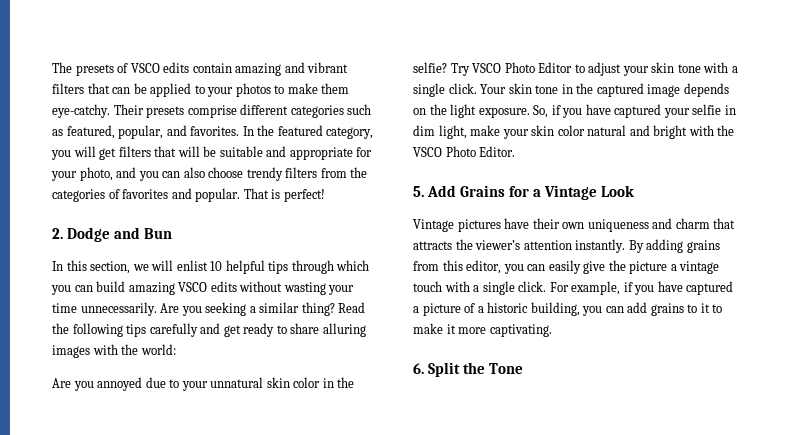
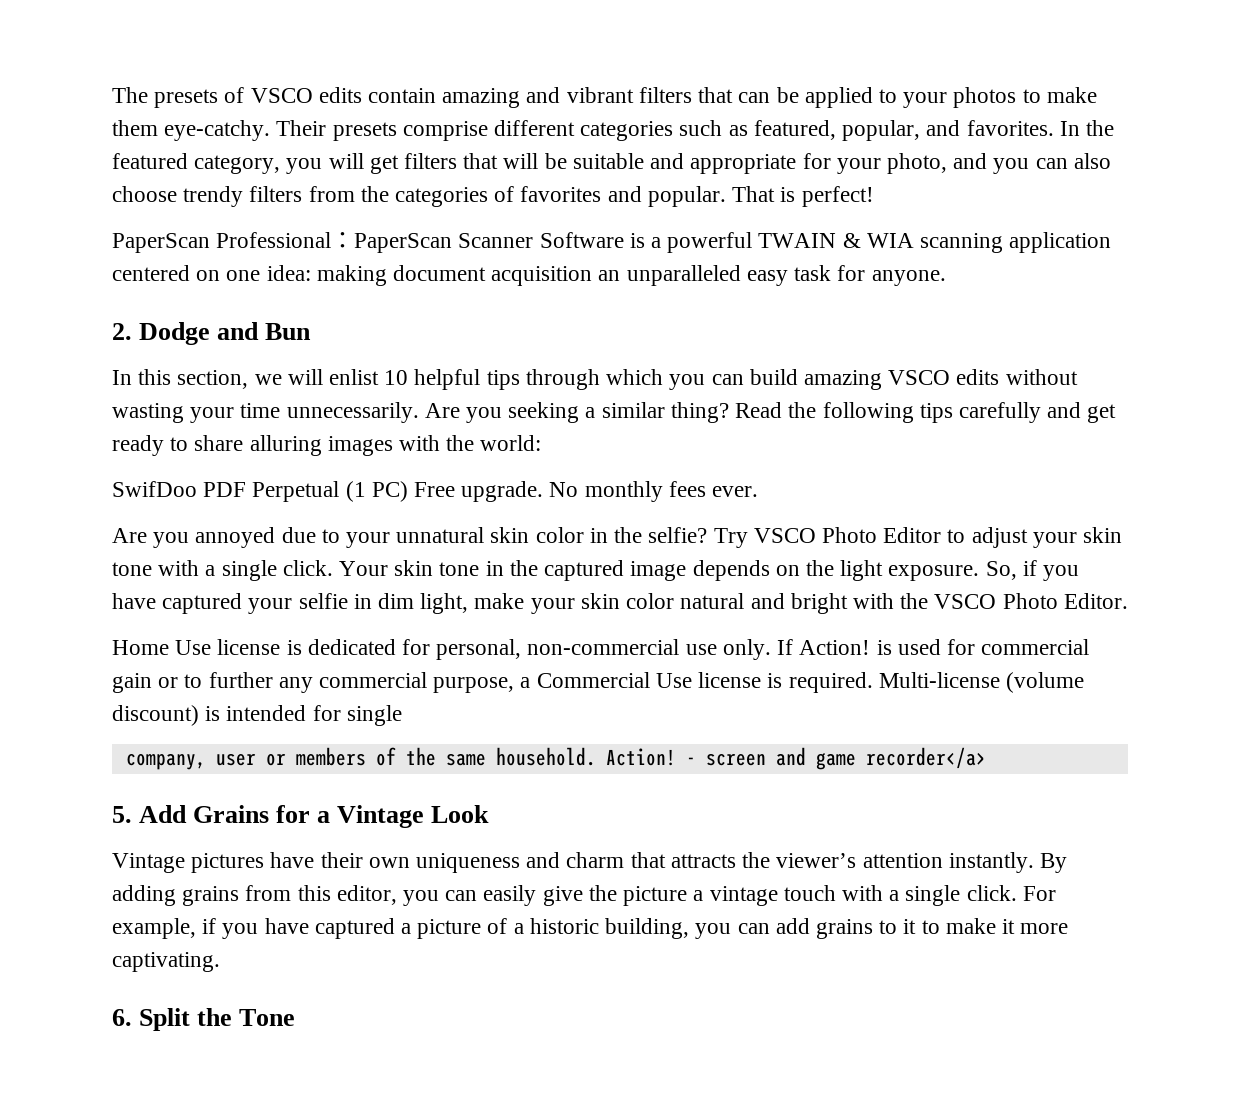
+ PaperScan Professional：PaperScan Scanner Software is a powerful TWAIN & WIA scanning application centered on one idea: making document acquisition an unparalleled easy task for anyone.
+ SwifDoo PDF Perpetual (1 PC) Free upgrade. No monthly fees ever.
+ Home Use license is dedicated for personal, non-commercial use only. If Action! is used for commercial gain or to further any commercial purpose, a Commercial Use license is required. Multi-license (volume discount) is intended for single
+ company, user or members of the same household. Action! - screen and game recorder</a>

